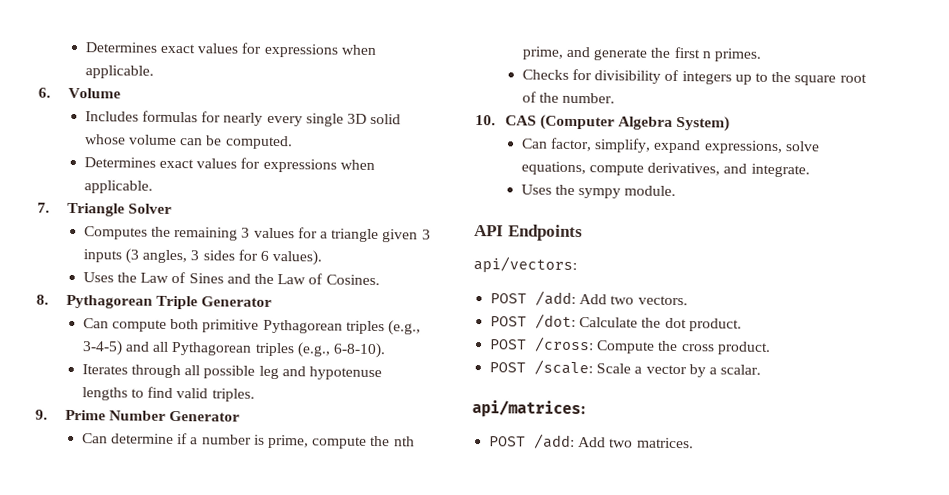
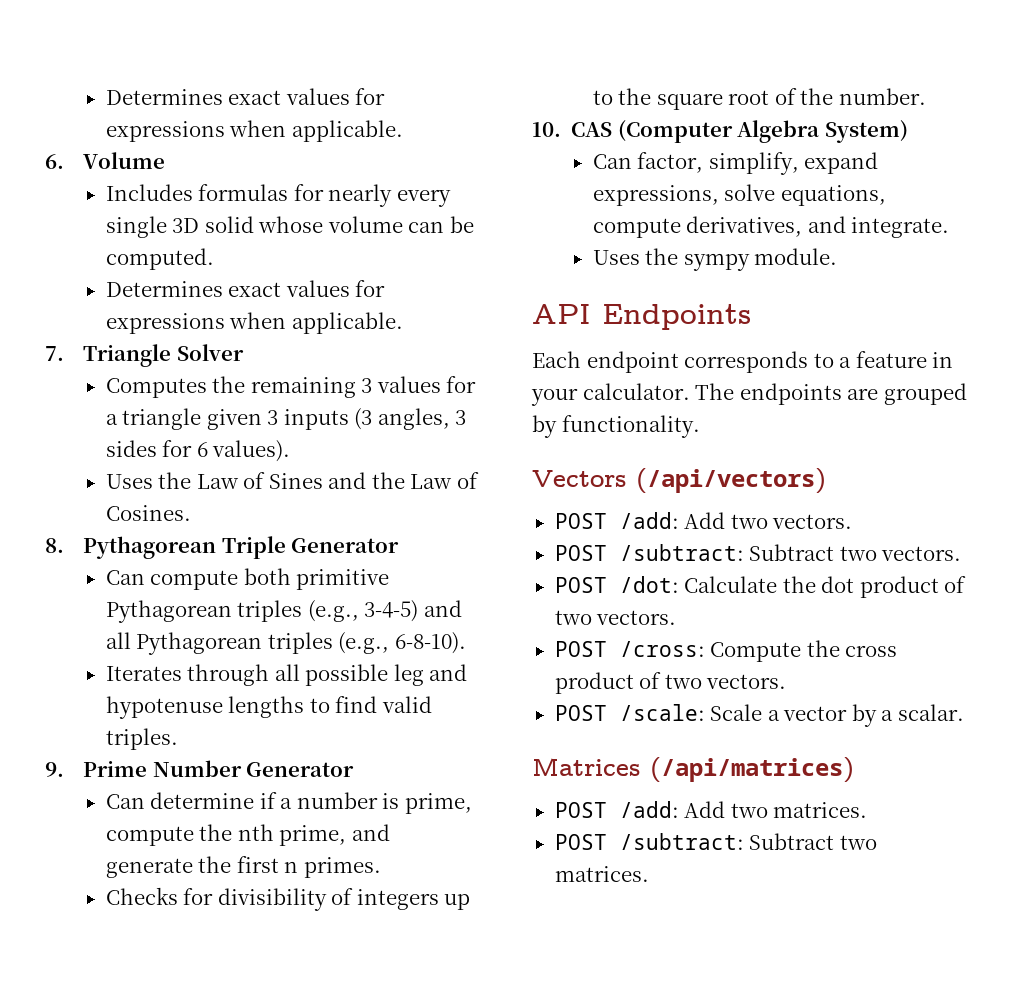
- api/vectors:
+ Each endpoint corresponds to a feature in your calculator. The endpoints are grouped by functionality.
+ Vectors (/api/vectors)
+ POST /subtract: Subtract two vectors.
- POST /dot: Calculate the dot product.
+ POST /dot: Calculate the dot product of two vectors.
- POST /cross: Compute the cross product.
+ POST /cross: Compute the cross product of two vectors.
- api/matrices:
+ Matrices (/api/matrices)
+ POST /subtract: Subtract two matrices.

